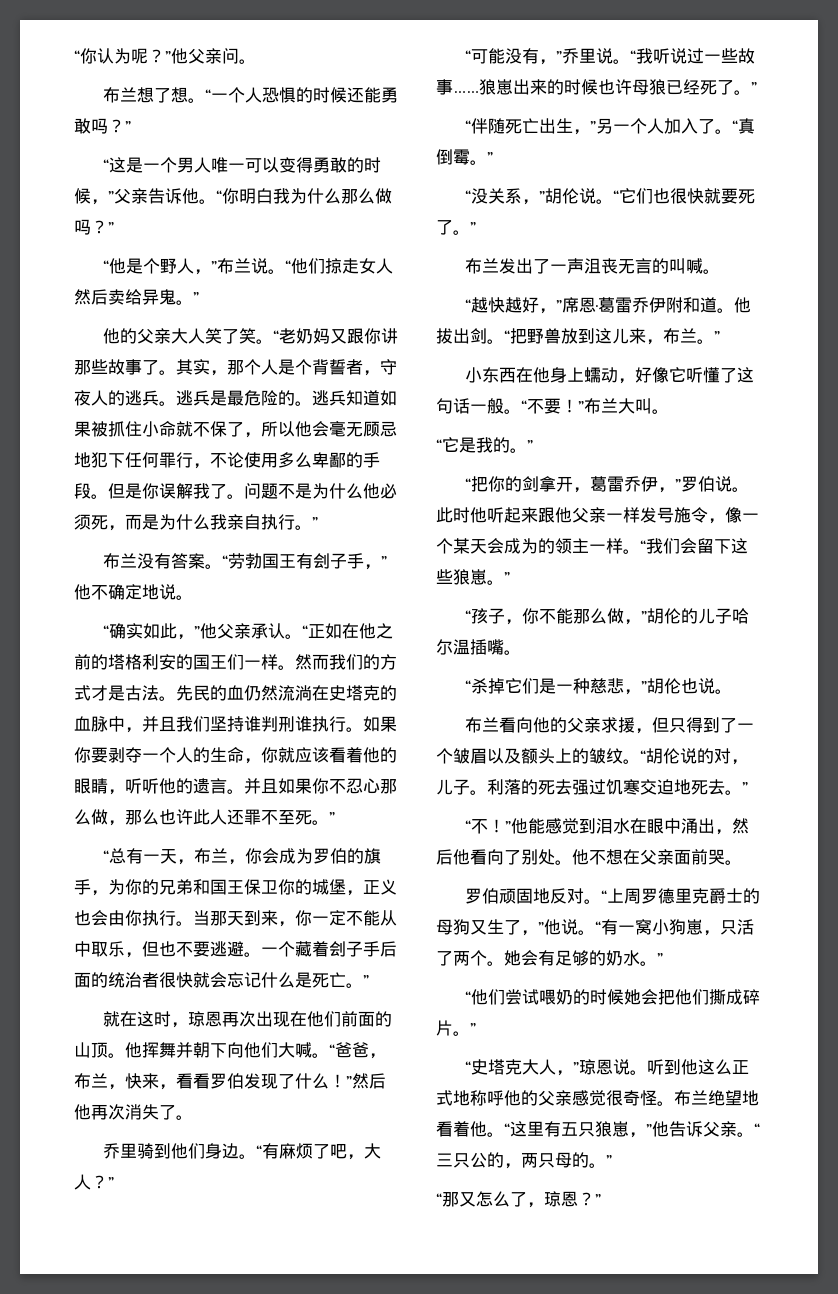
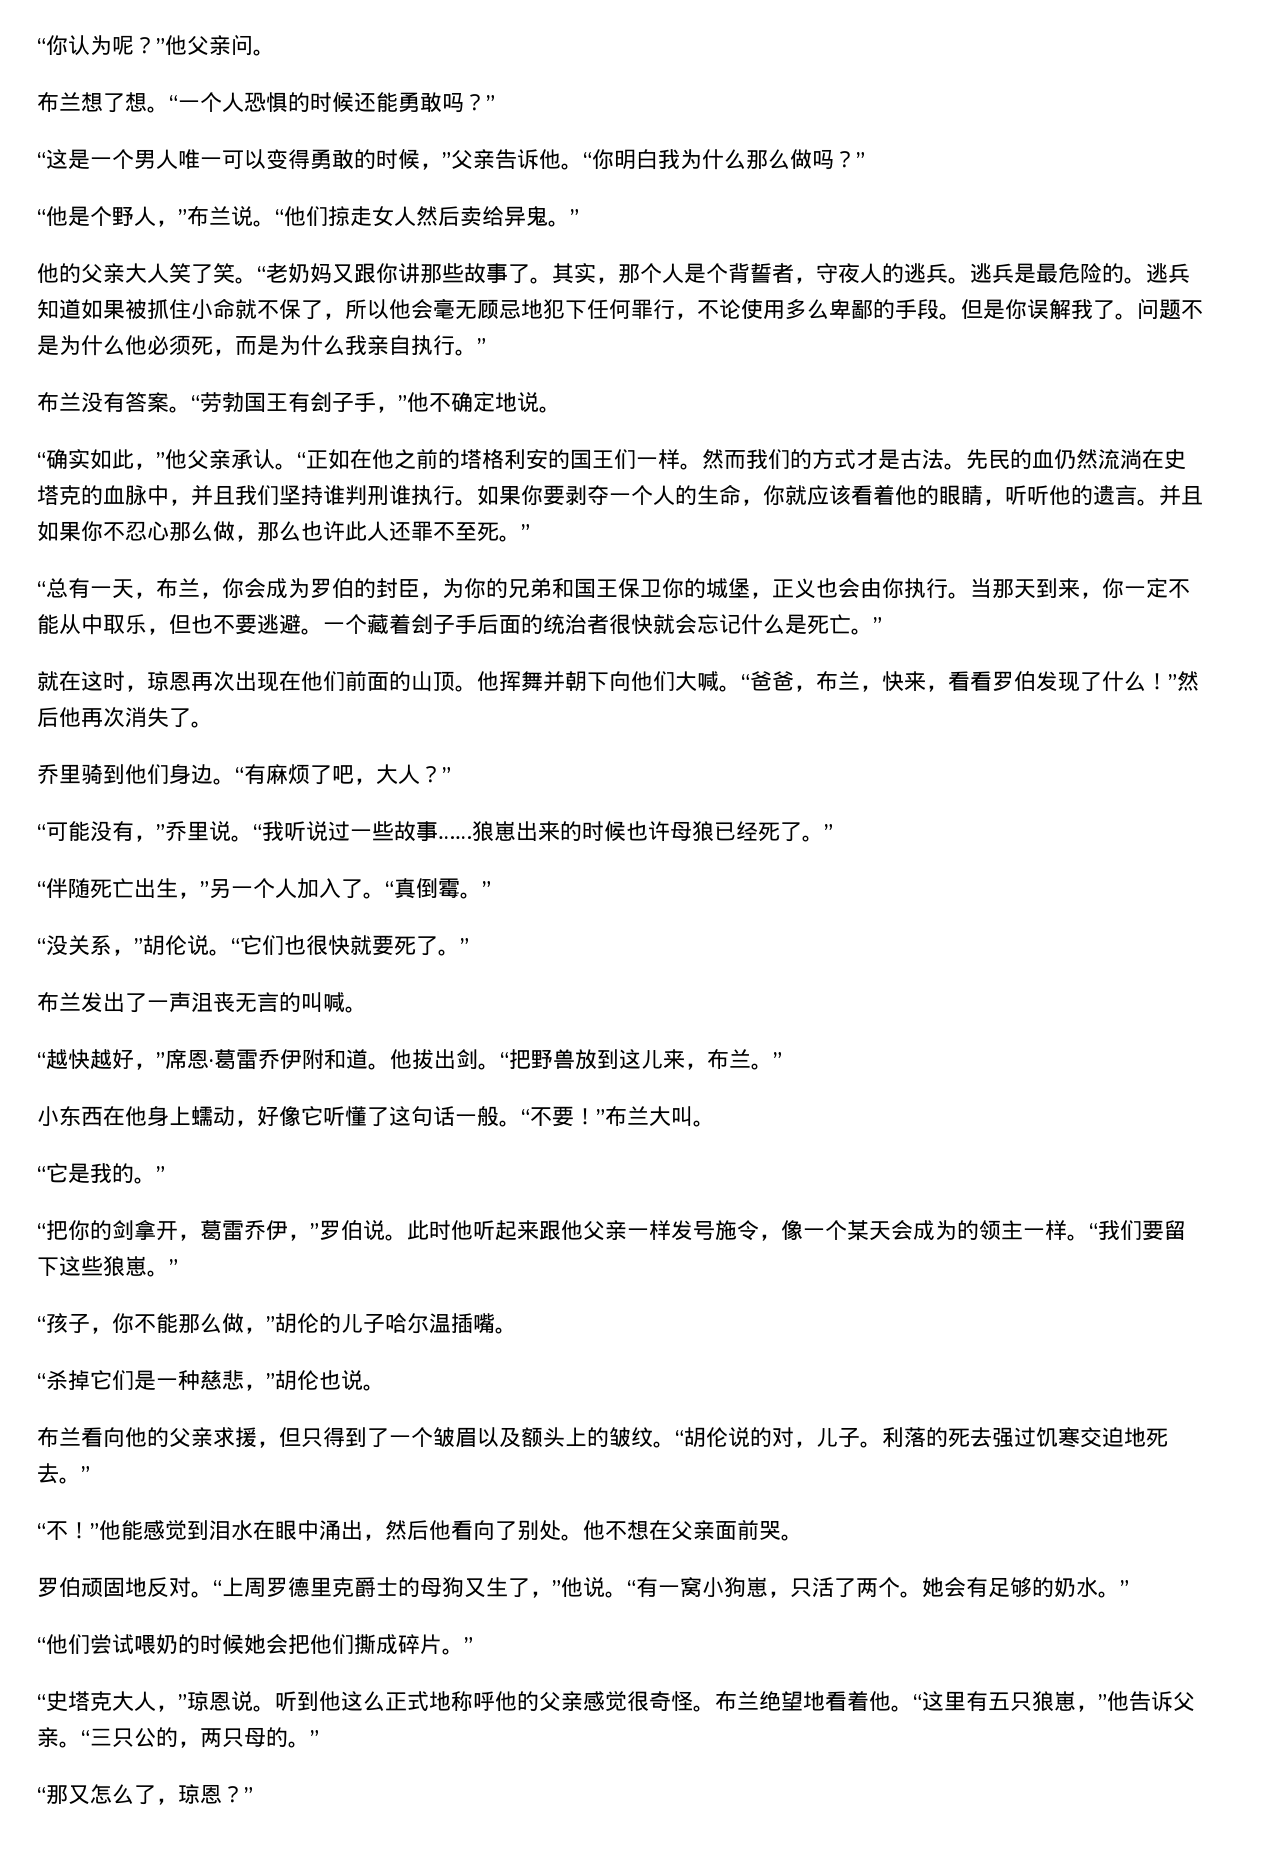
- “总有一天，布兰，你会成为罗伯的旗手，为你的兄弟和国王保卫你的城堡，正义也会由你执行。
+ “总有一天，布兰，你会成为罗伯的封臣，为你的兄弟和国王保卫你的城堡，正义也会由你执行。
- “我们会留下这些狼崽。”
+ “我们要留下这些狼崽。”

